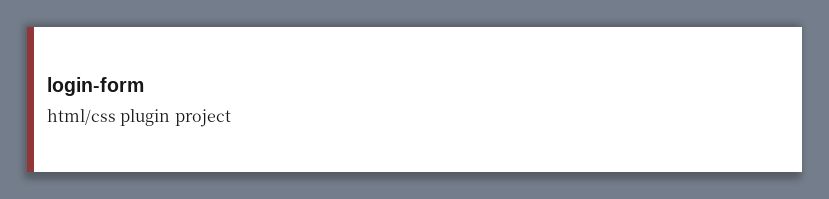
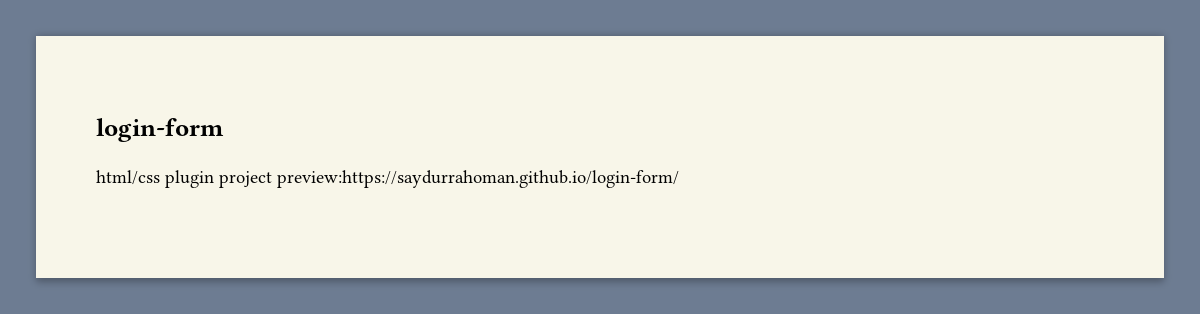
- html/css plugin project
+ html/css plugin project preview:https://saydurrahoman.github.io/login-form/

